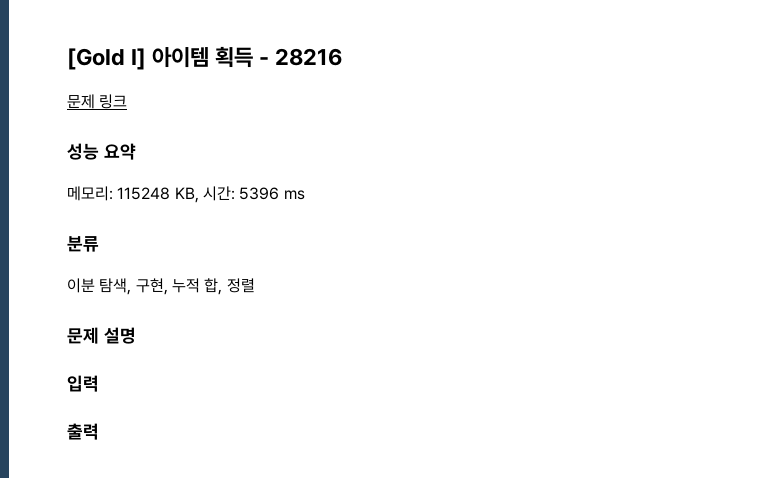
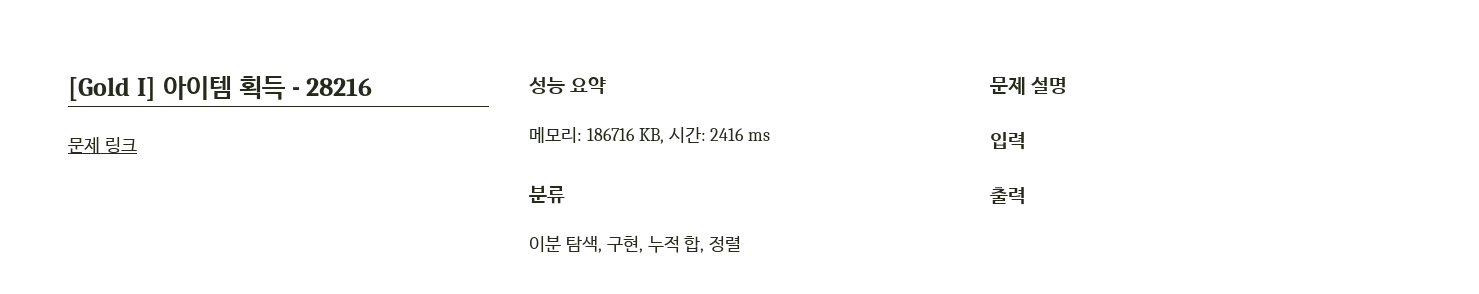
- 메모리: 115248 KB, 시간: 5396 ms
+ 메모리: 186716 KB, 시간: 2416 ms

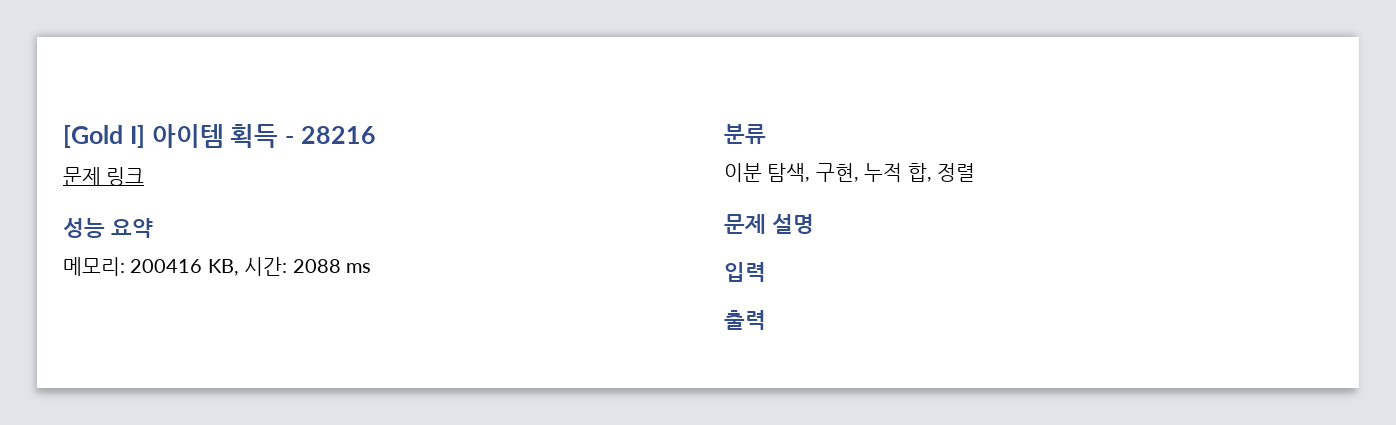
- 메모리: 186716 KB, 시간: 2416 ms
+ 메모리: 200416 KB, 시간: 2088 ms

